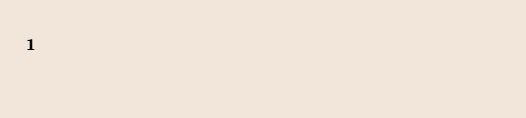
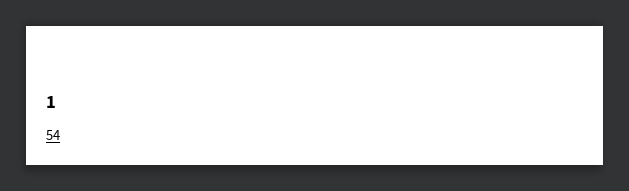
+ 54

